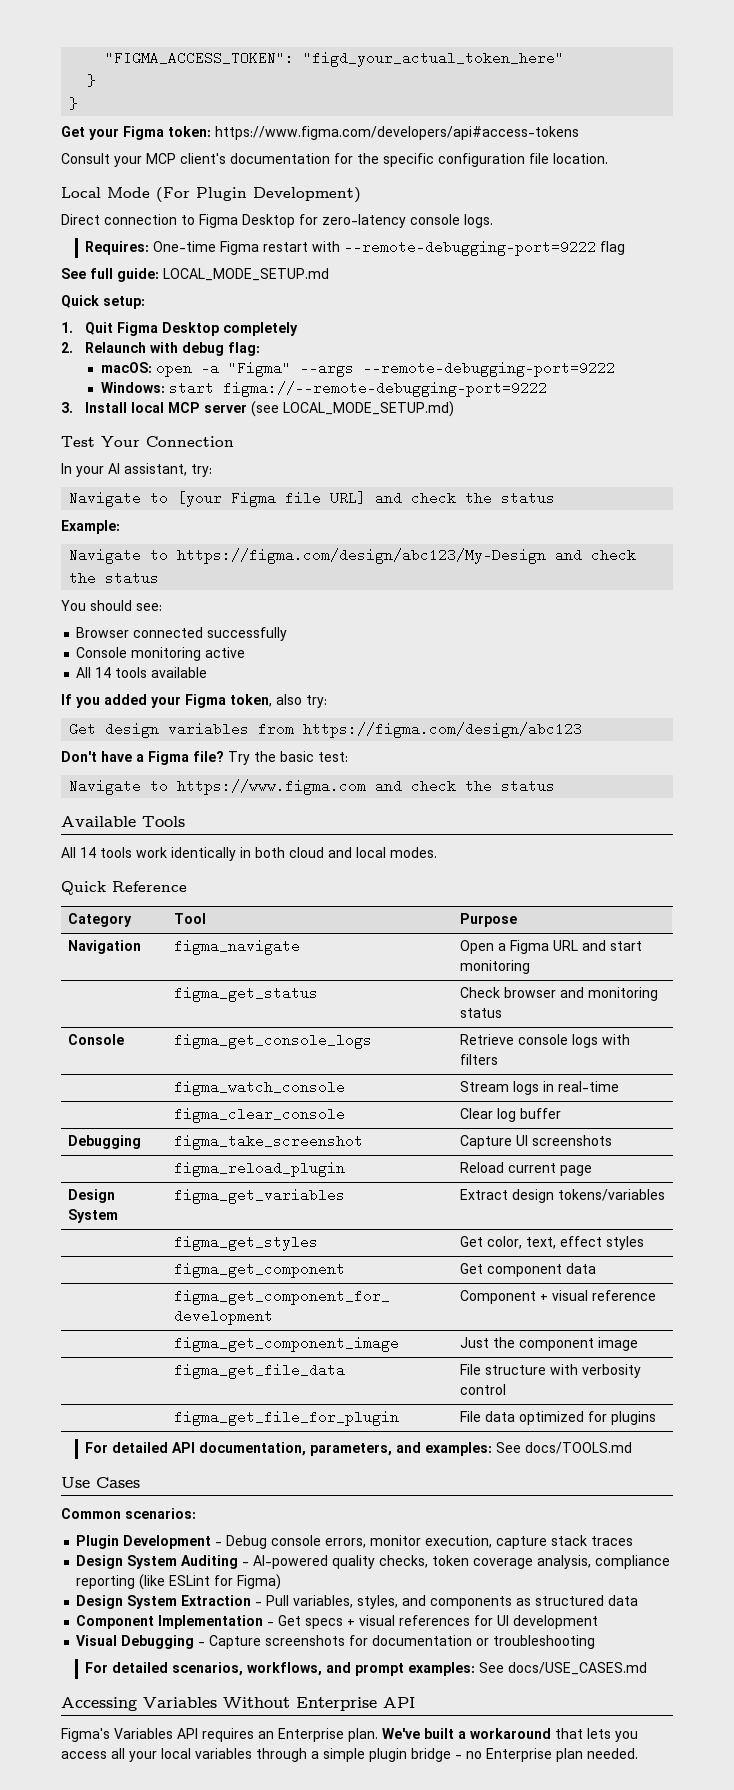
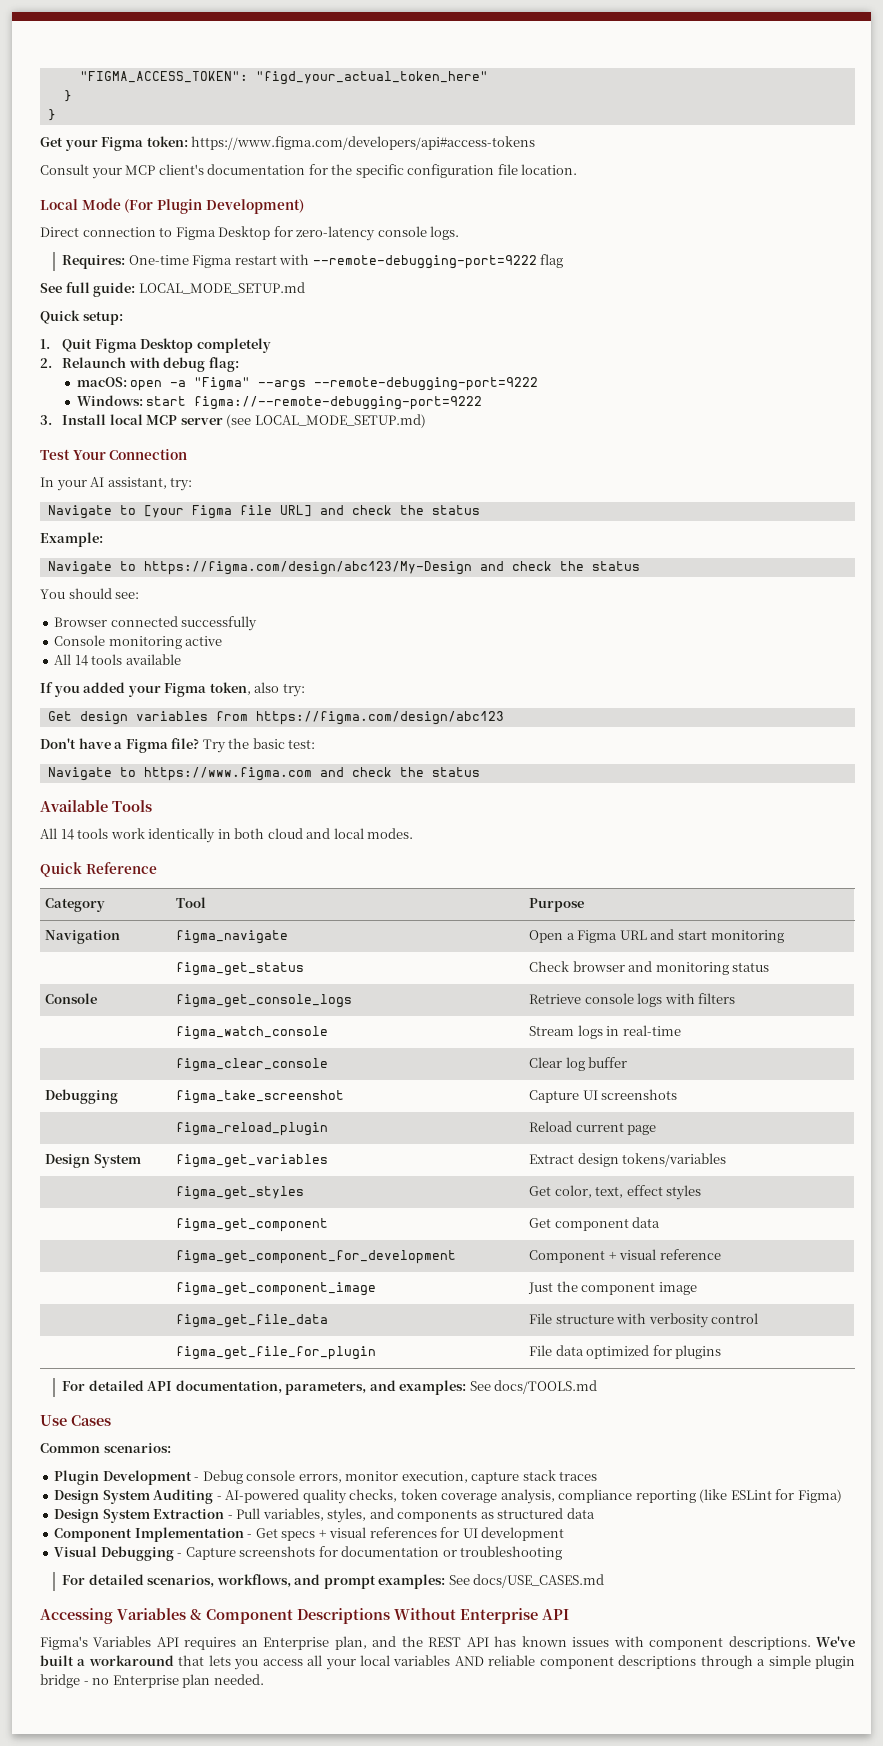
- Accessing Variables Without Enterprise API
+ Accessing Variables & Component Descriptions Without Enterprise API
- Figma's Variables API requires an Enterprise plan.
+ Figma's Variables API requires an Enterprise plan, and the REST API has known issues with component descriptions.
- We've built a workaround that lets you access all your local variables through a simple plugin bridge - no Enterprise plan needed.
+ We've built a workaround that lets you access all your local variables AND reliable component descriptions through a simple plugin bridge - no Enterprise plan needed.

